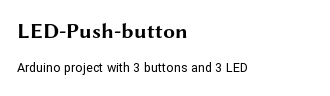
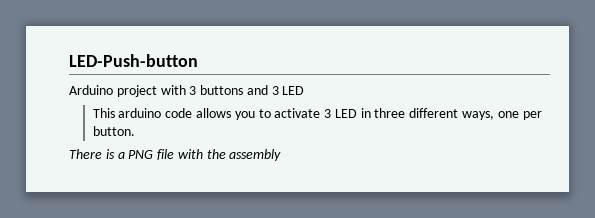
+ This arduino code allows you to activate 3 LED in three different ways, one per button.
+ There is a PNG file with the assembly

